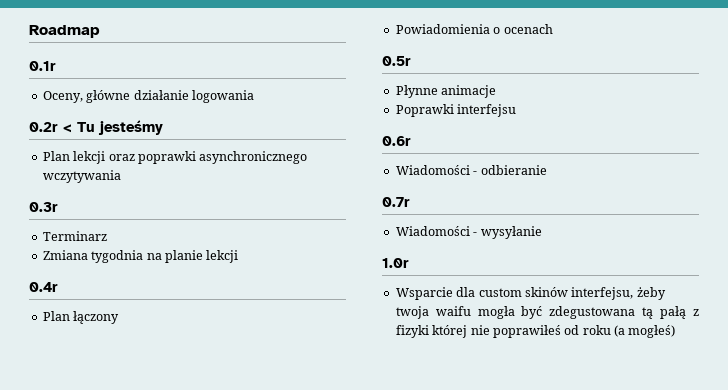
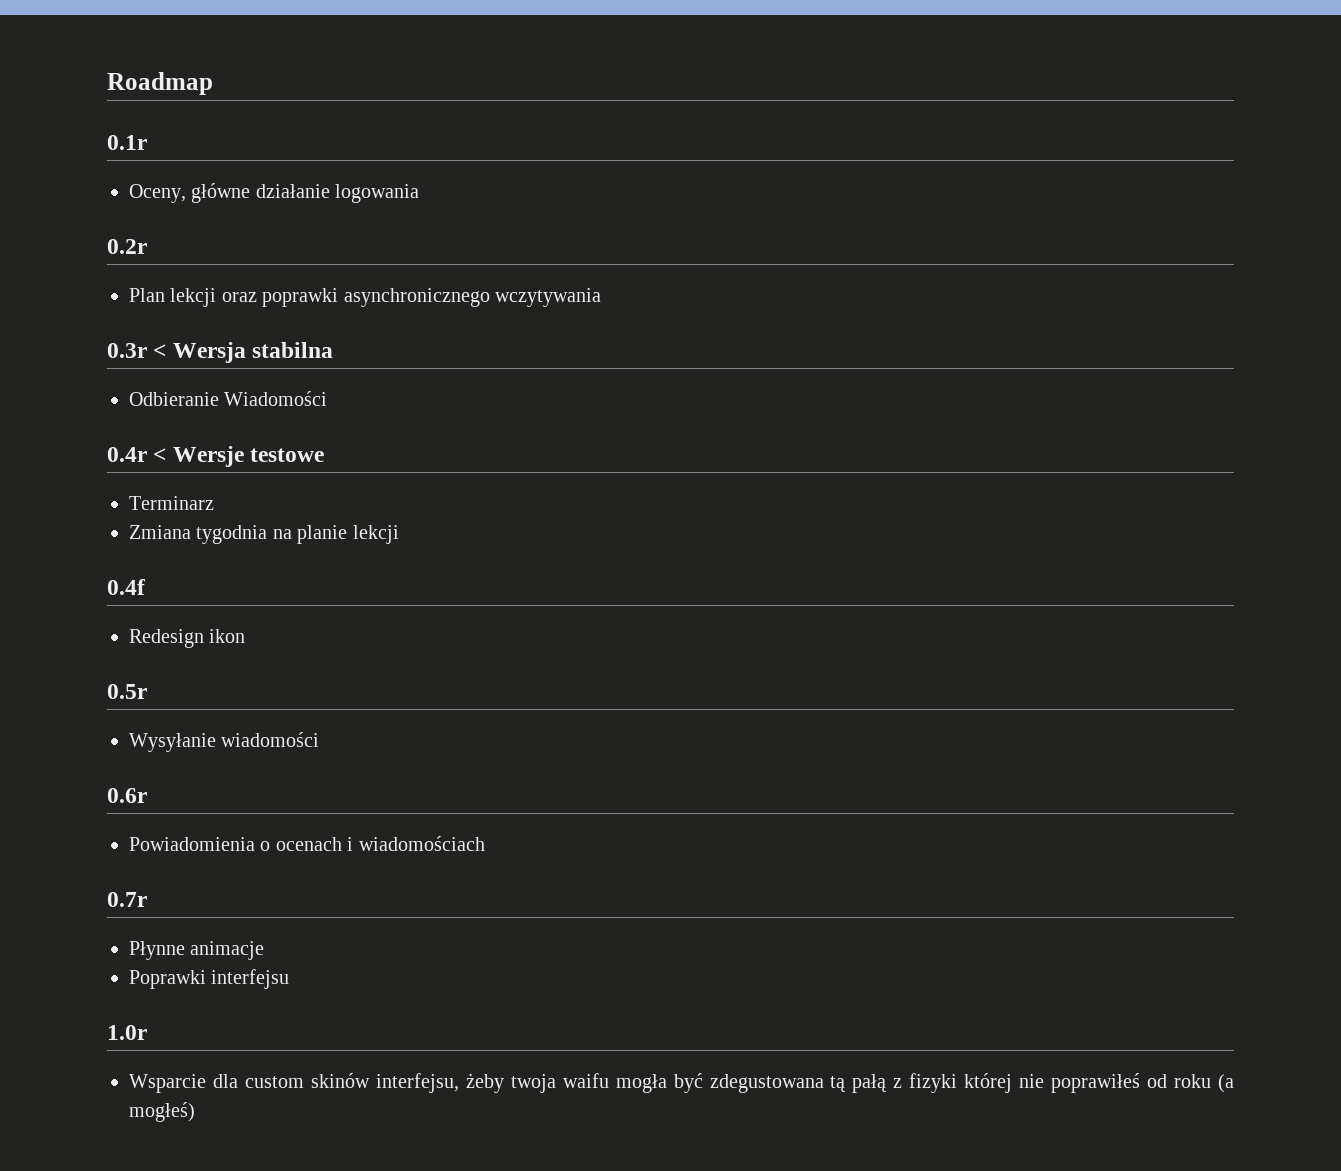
- 0.2r < Tu jesteśmy
+ 0.2r
- 0.3r
+ 0.3r < Wersja stabilna
+ Odbieranie Wiadomości
+ 0.4r < Wersje testowe
- 0.4r
- Plan łączony
+ 0.4f
+ Redesign ikon
+ 0.5r
+ Wysyłanie wiadomości
+ 0.6r
- Powiadomienia o ocenach
- 0.5r
+ Powiadomienia o ocenach i wiadomościach
+ 0.7r
- 0.6r
- Wiadomości - odbieranie
- 0.7r
- Wiadomości - wysyłanie

